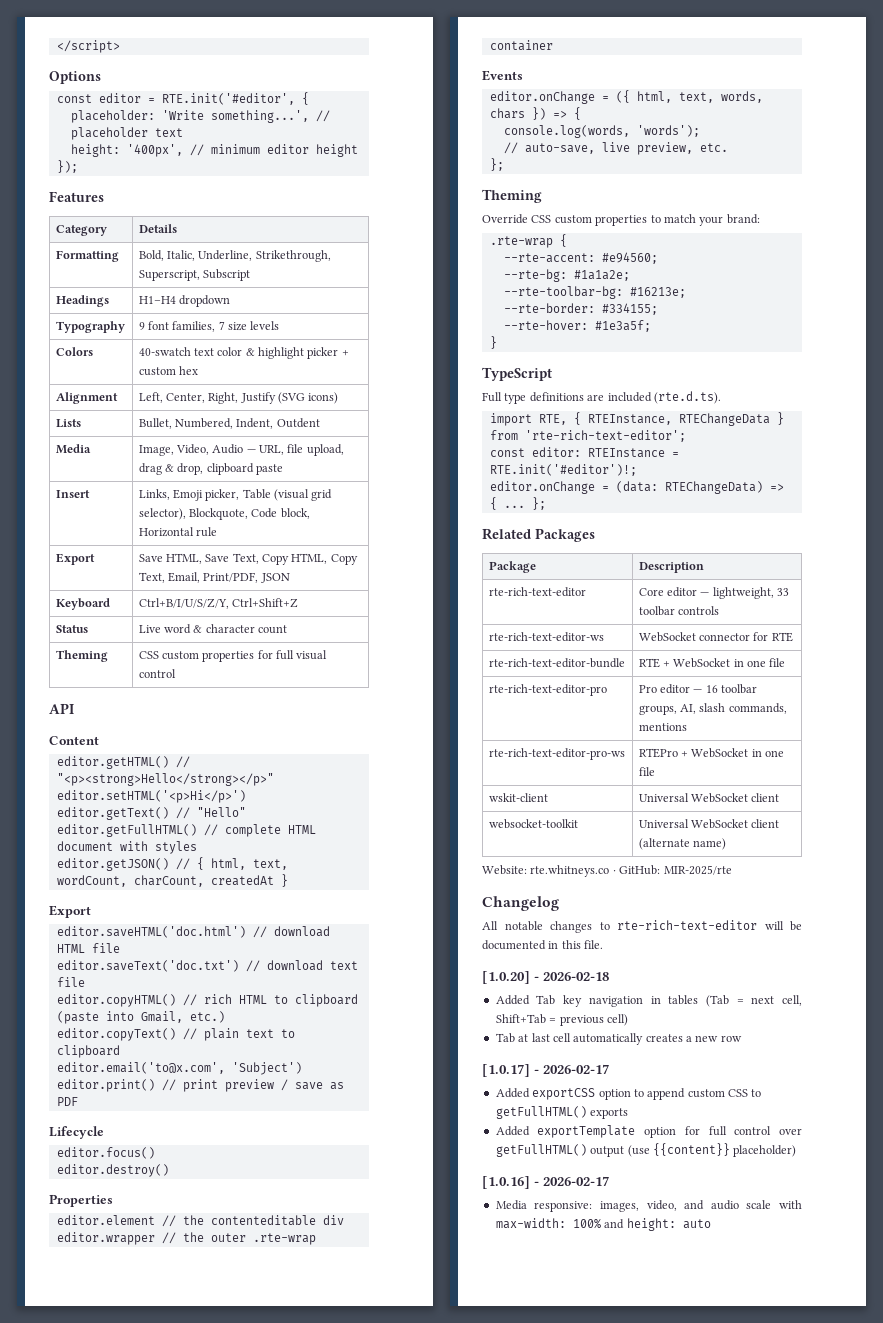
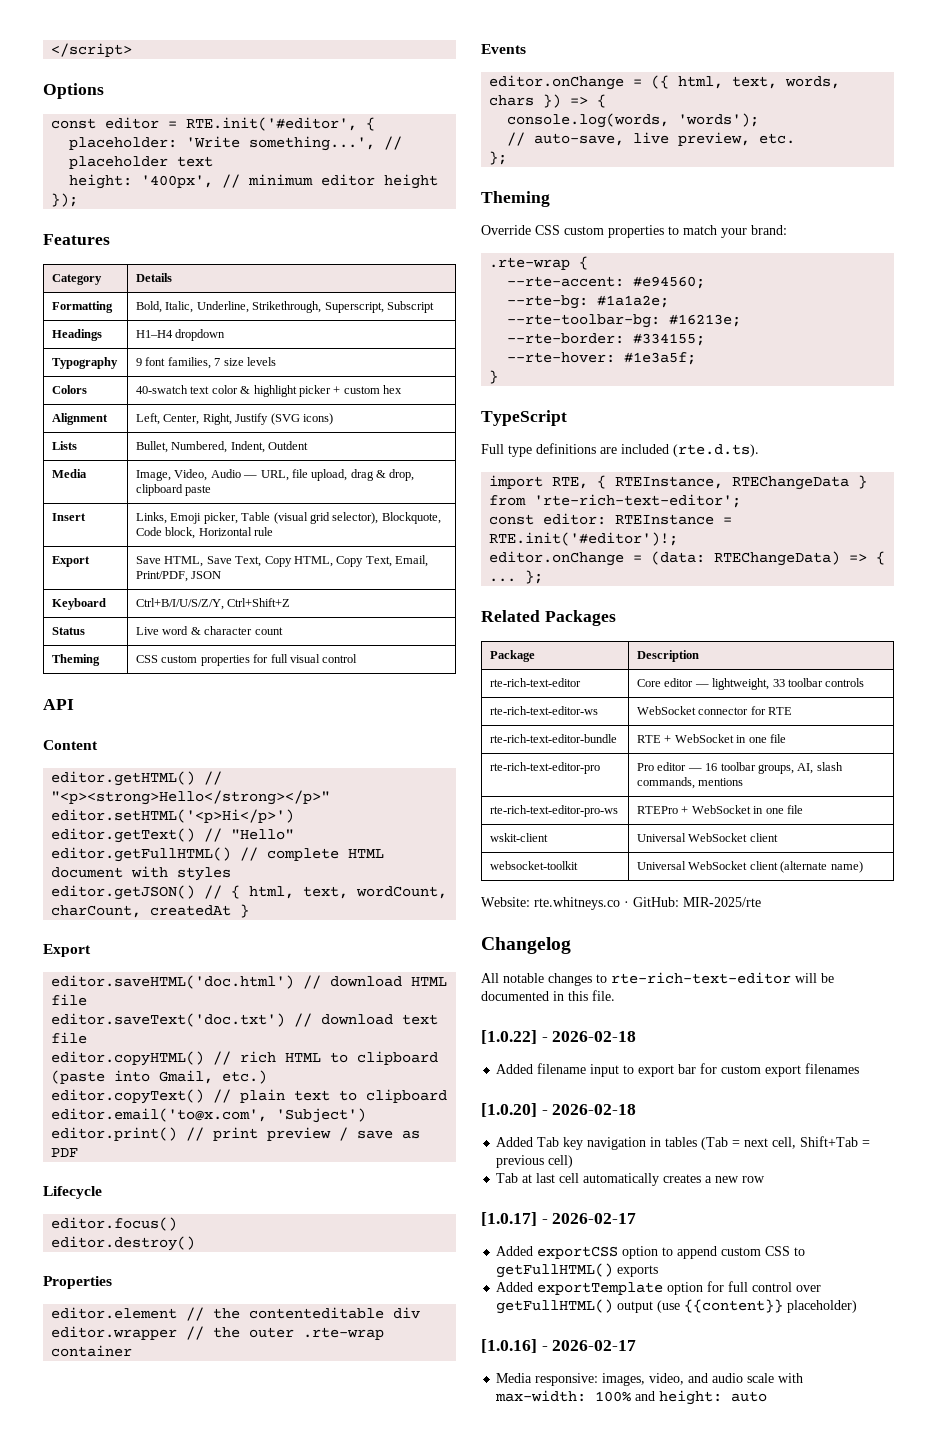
+ [1.0.22] - 2026-02-18
+ Added filename input to export bar for custom export filenames

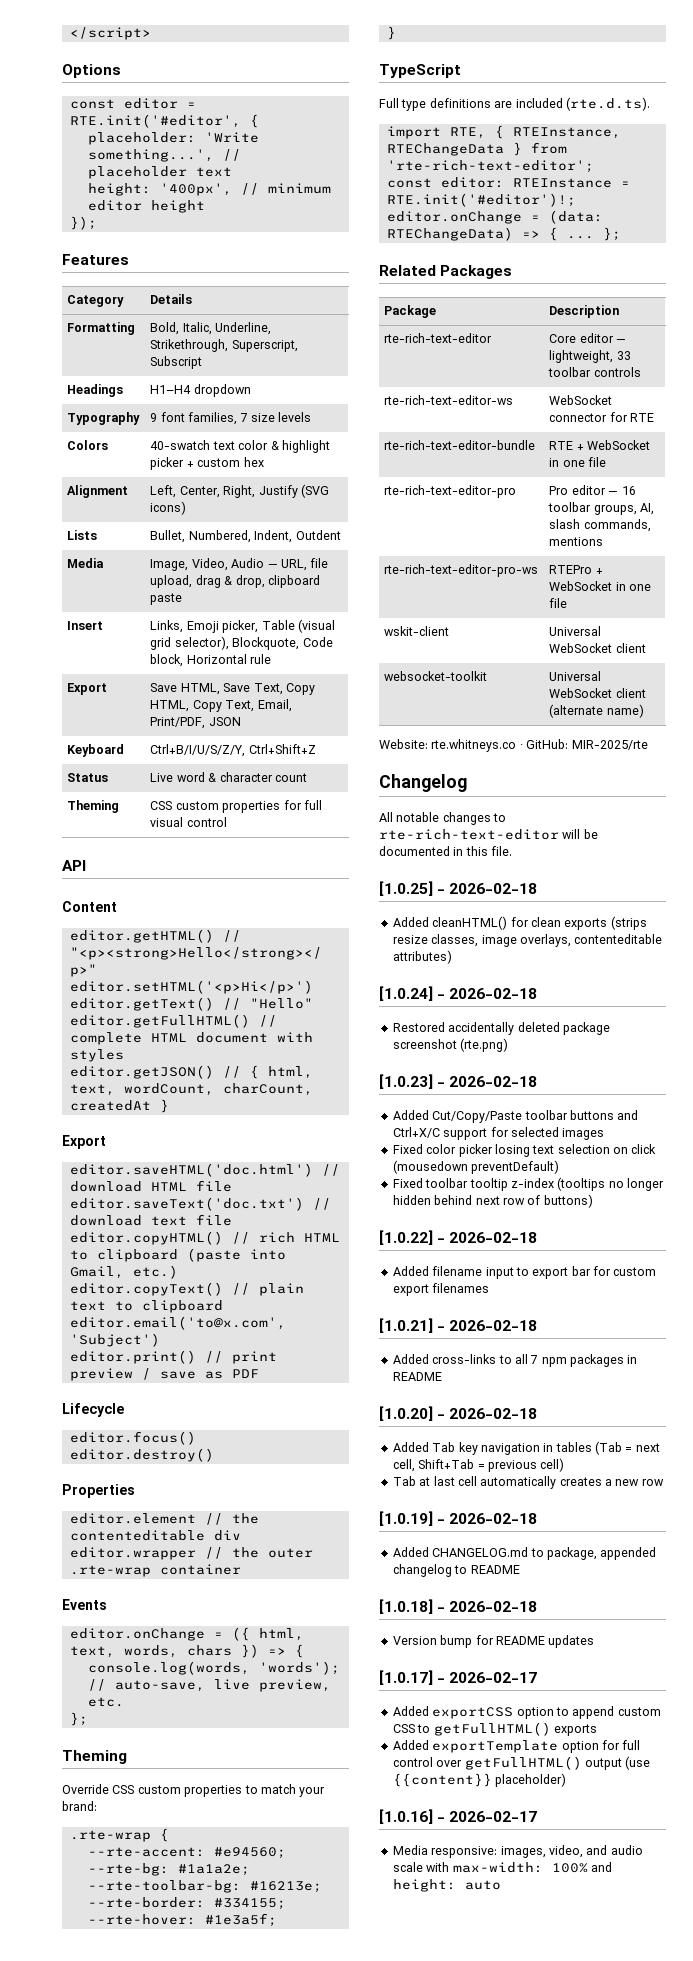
+ [1.0.25] - 2026-02-18
+ Added cleanHTML() for clean exports (strips resize classes, image overlays, contenteditable attributes)
+ [1.0.24] - 2026-02-18
+ Restored accidentally deleted package screenshot (rte.png)
+ [1.0.23] - 2026-02-18
+ Added Cut/Copy/Paste toolbar buttons and Ctrl+X/C support for selected images
+ Fixed color picker losing text selection on click (mousedown preventDefault)
+ Fixed toolbar tooltip z-index (tooltips no longer hidden behind next row of buttons)
+ [1.0.21] - 2026-02-18
+ Added cross-links to all 7 npm packages in README
+ [1.0.19] - 2026-02-18
+ Added CHANGELOG.md to package, appended changelog to README
+ [1.0.18] - 2026-02-18
+ Version bump for README updates

